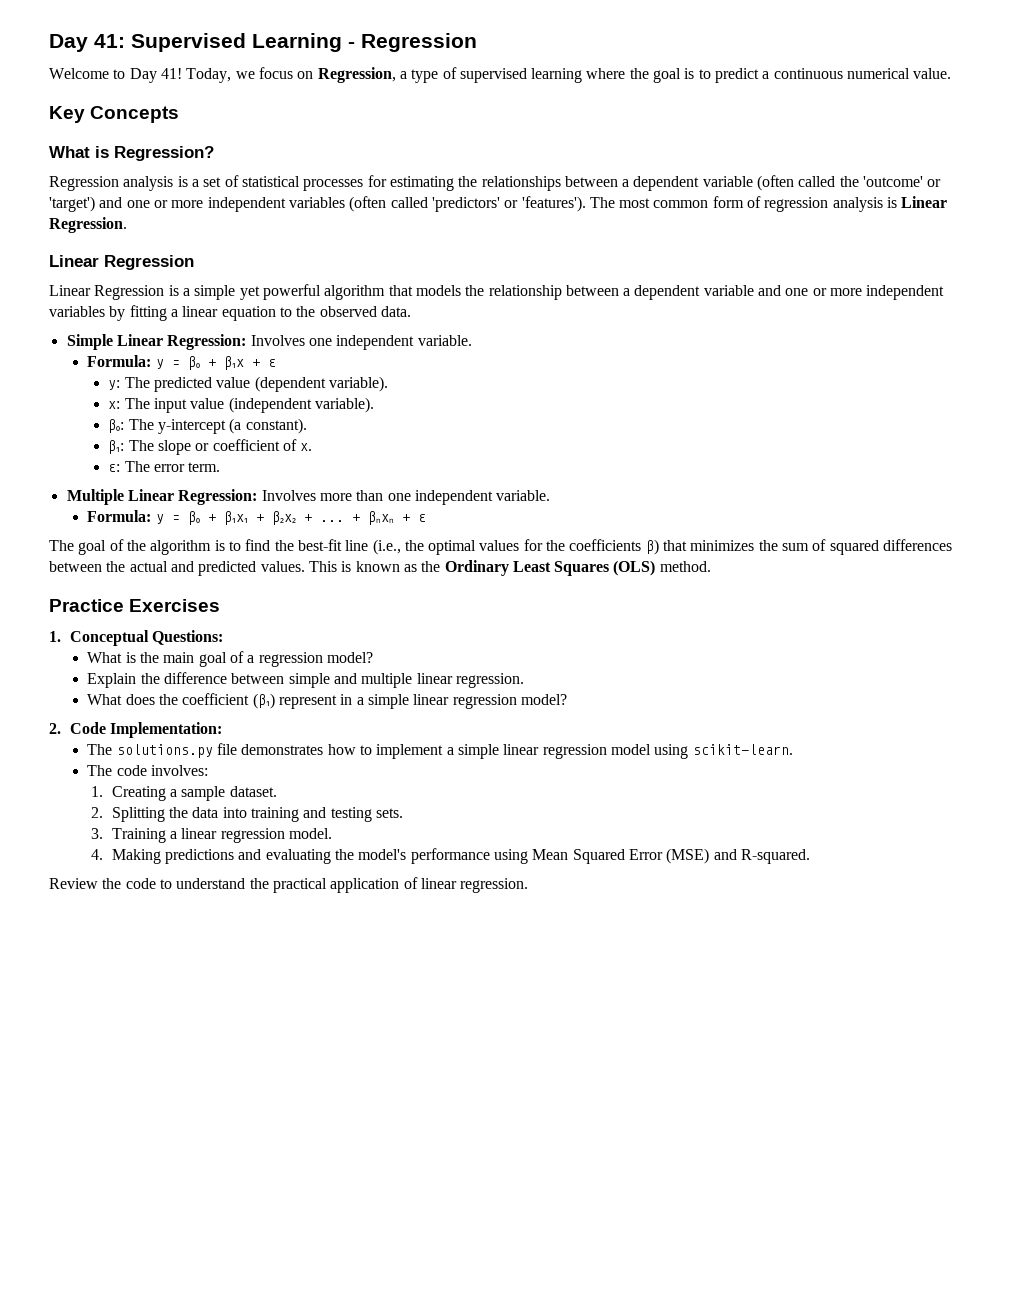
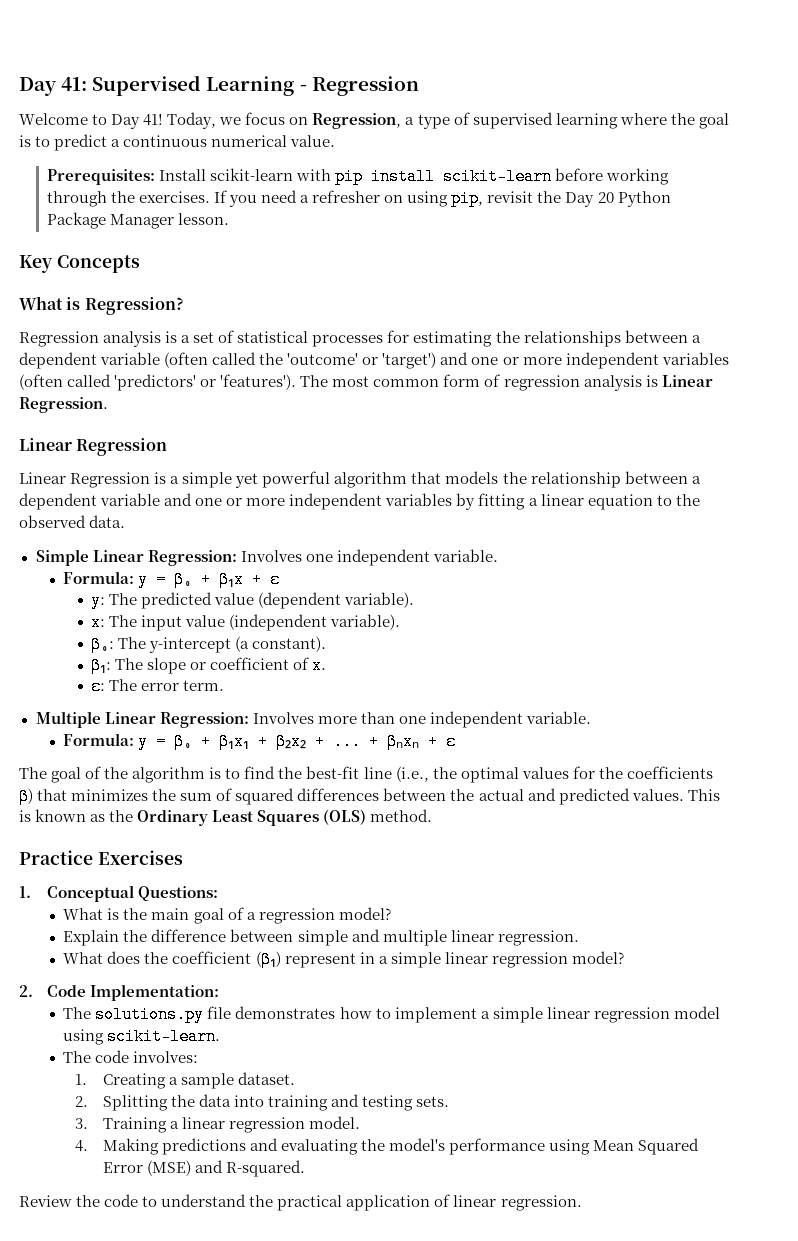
+ Prerequisites: Install scikit-learn with pip install scikit-learn before working through the exercises. If you need a refresher on using pip, revisit the Day 20 Python Package Manager lesson.

